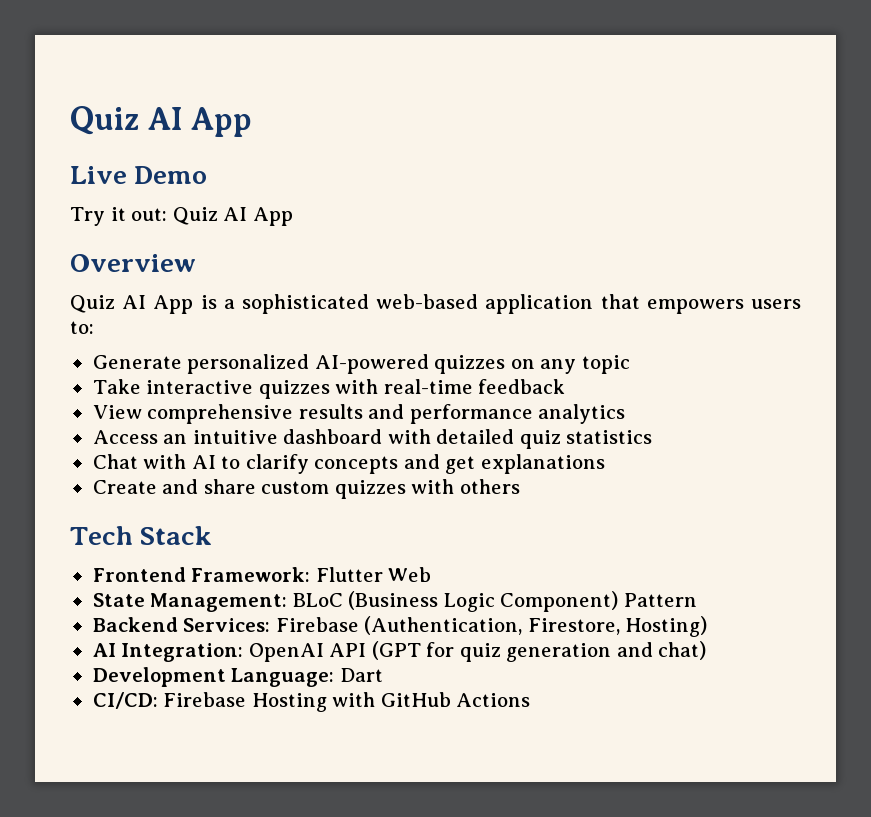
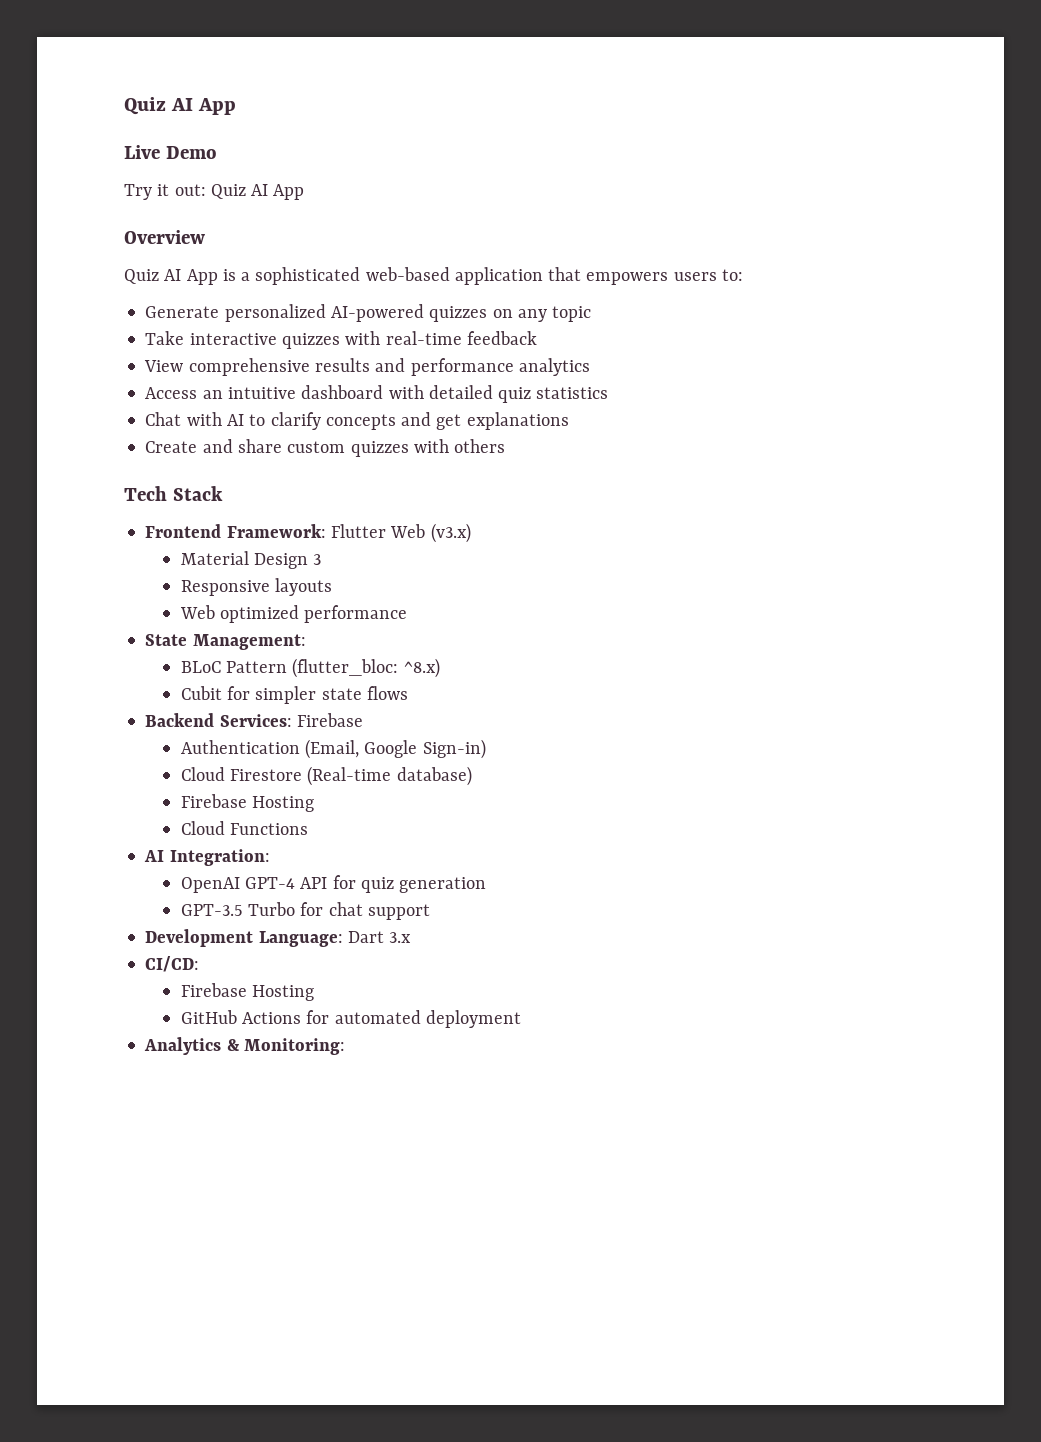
- Frontend Framework: Flutter Web
- State Management: BLoC (Business Logic Component) Pattern
- Backend Services: Firebase (Authentication, Firestore, Hosting)
+ Frontend Framework: Flutter Web (v3.x)
+ Material Design 3
+ Responsive layouts
+ Web optimized performance
+ State Management:
+ BLoC Pattern (flutter_bloc: ^8.x)
+ Cubit for simpler state flows
+ Backend Services: Firebase
+ Authentication (Email, Google Sign-in)
+ Cloud Firestore (Real-time database)
+ Firebase Hosting
+ Cloud Functions
- AI Integration: OpenAI API (GPT for quiz generation and chat)
+ AI Integration:
+ OpenAI GPT-4 API for quiz generation
+ GPT-3.5 Turbo for chat support
- Development Language: Dart
+ Development Language: Dart 3.x
- CI/CD: Firebase Hosting with GitHub Actions
+ CI/CD:
+ Firebase Hosting
+ GitHub Actions for automated deployment
+ Analytics & Monitoring:

